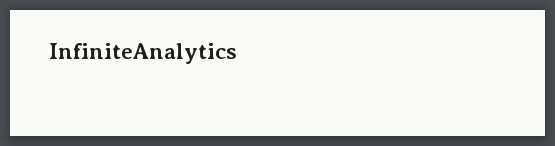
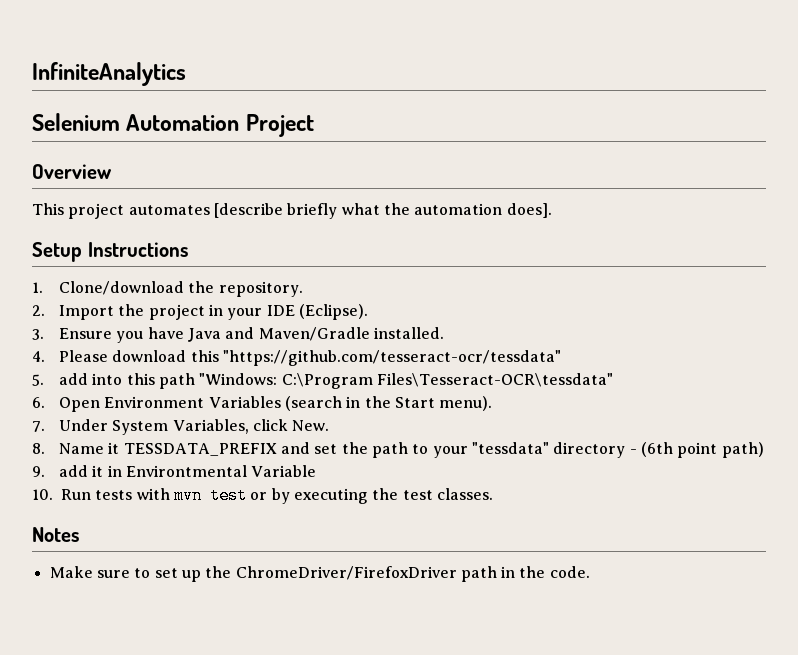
+ Selenium Automation Project
+ Overview
+ This project automates [describe briefly what the automation does].
+ Setup Instructions
+ 1. Clone/download the repository.
+ 2. Import the project in your IDE (Eclipse).
+ 3. Ensure you have Java and Maven/Gradle installed.
+ 4. Please download this "https://github.com/tesseract-ocr/tessdata"
+ 5. add into this path "Windows: C:\Program Files\Tesseract-OCR\tessdata"
+ 6. Open Environment Variables (search in the Start menu).
+ 7. Under System Variables, click New.
+ 8. Name it TESSDATA_PREFIX and set the path to your "tessdata" directory - (6th point path)
+ 9. add it in Environtmental Variable
+ 10. Run tests with mvn test or by executing the test classes.
+ Notes
+ Make sure to set up the ChromeDriver/FirefoxDriver path in the code.

